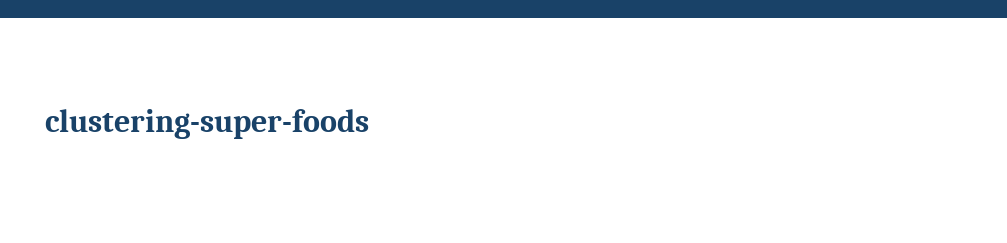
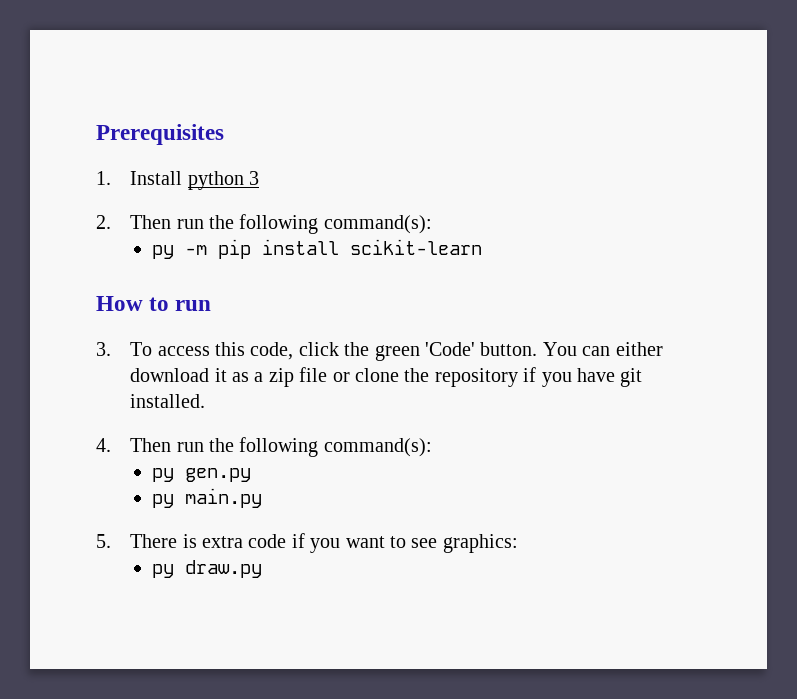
- clustering-super-foods
+ Prerequisites
+ 1. Install python 3
+ 2. Then run the following command(s):
+ py -m pip install scikit-learn
+ How to run
+ 3. To access this code, click the green 'Code' button. You can either download it as a zip file or clone the repository if you have git installed.
+ 4. Then run the following command(s):
+ py gen.py
+ py main.py
+ 5. There is extra code if you want to see graphics:
+ py draw.py

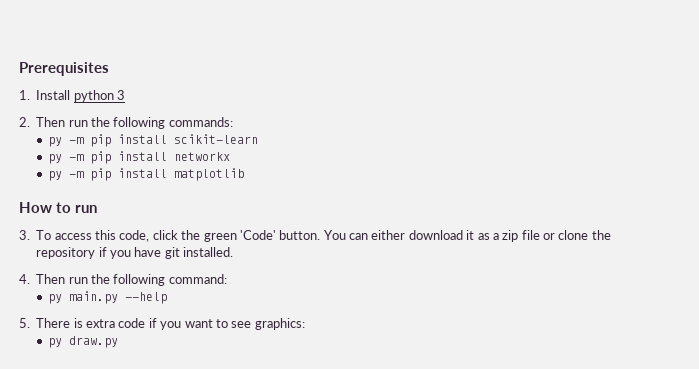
- 2. Then run the following command(s):
+ 2. Then run the following commands:
+ py -m pip install networkx
+ py -m pip install matplotlib
- 4. Then run the following command(s):
- py gen.py
+ 4. Then run the following command:
- py main.py
+ py main.py --help

